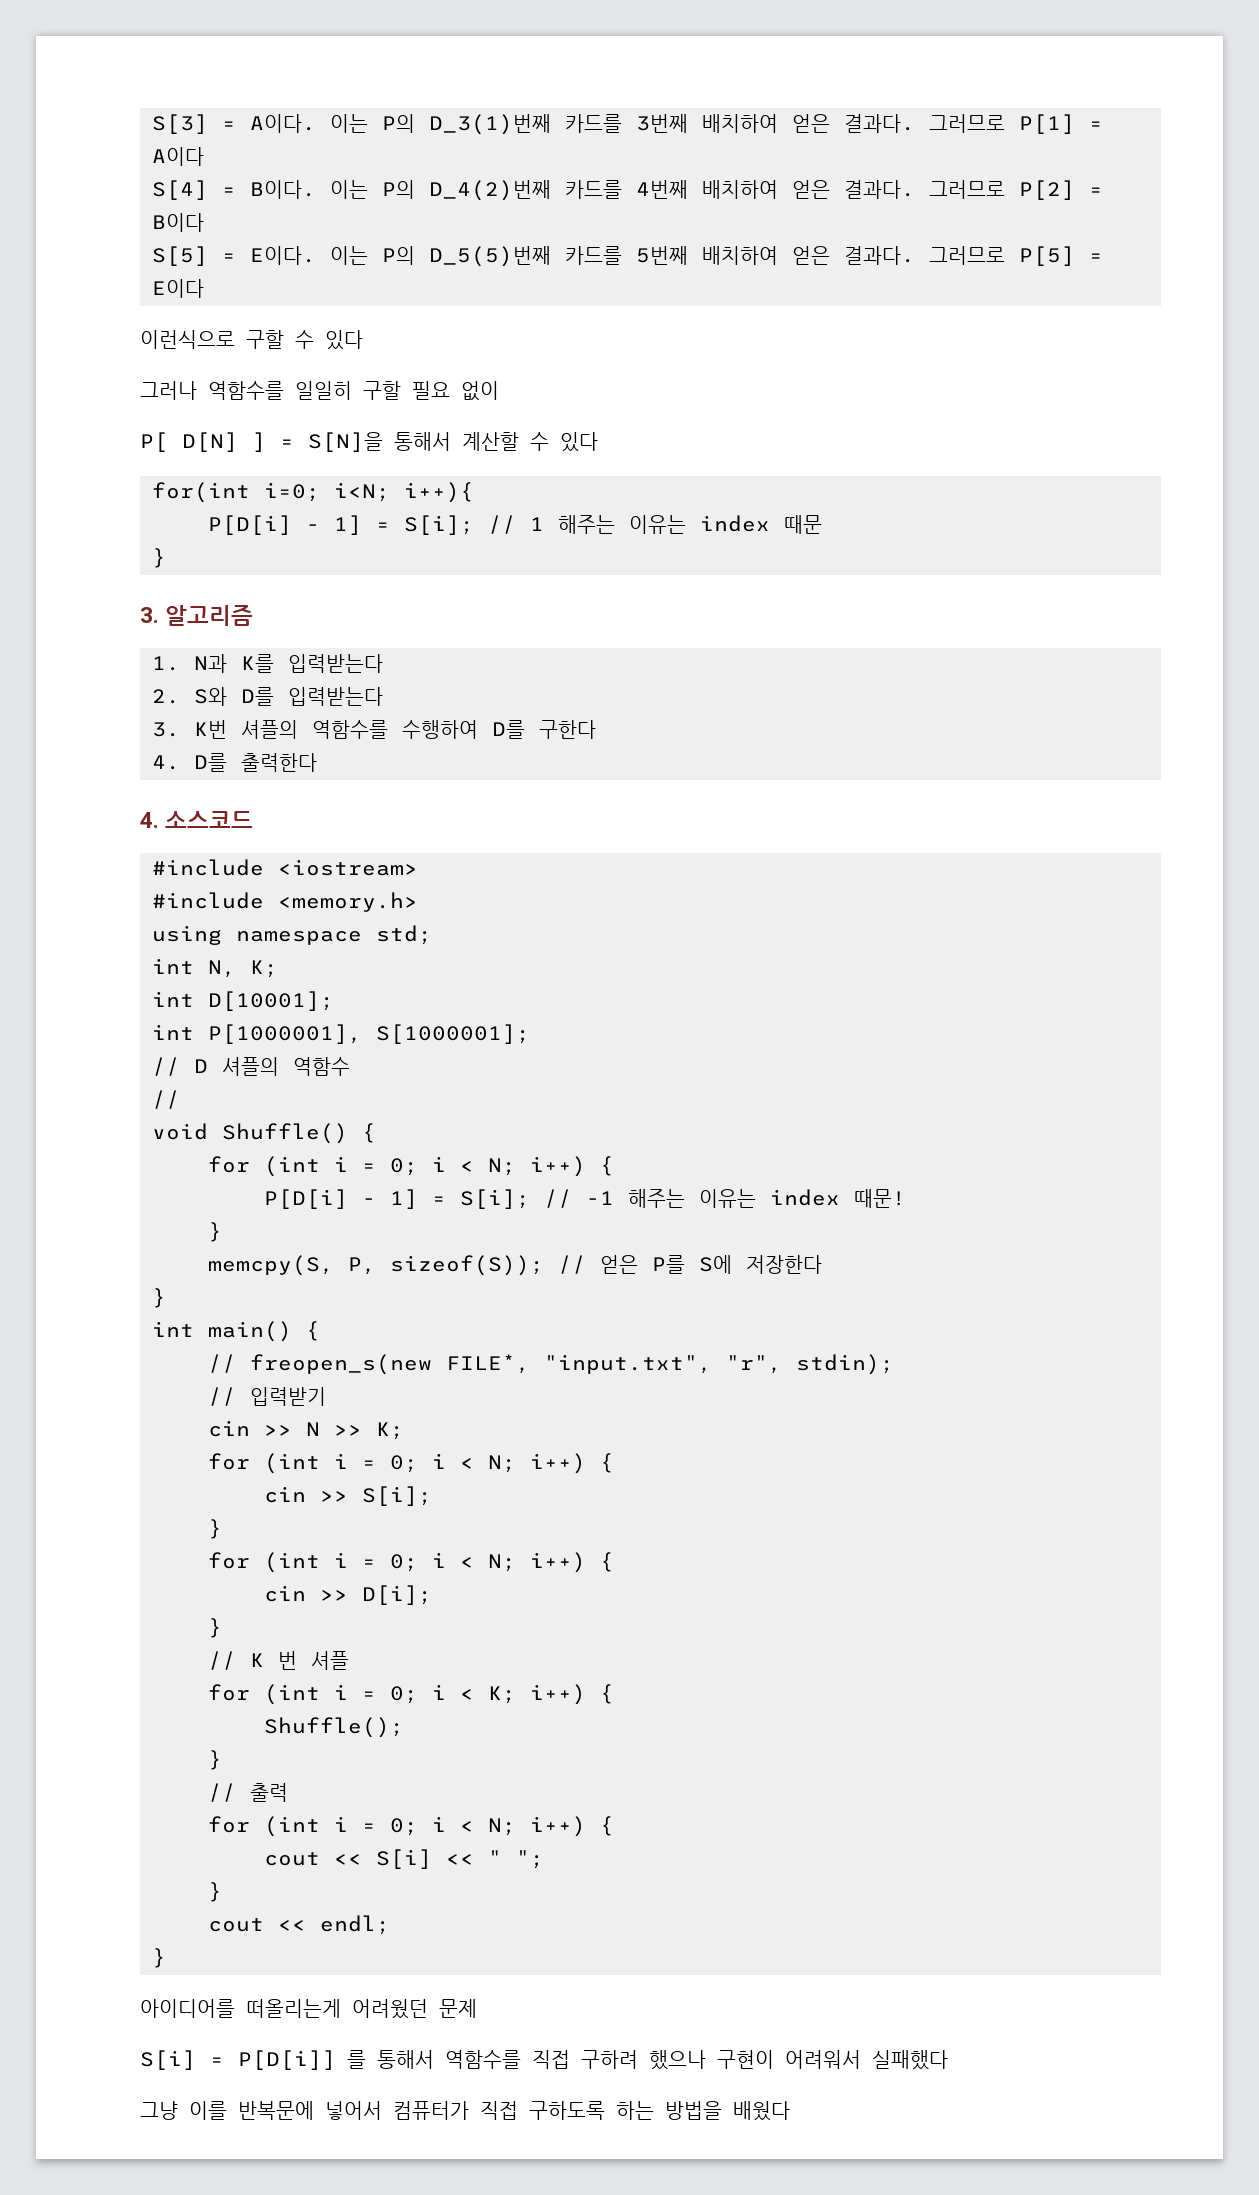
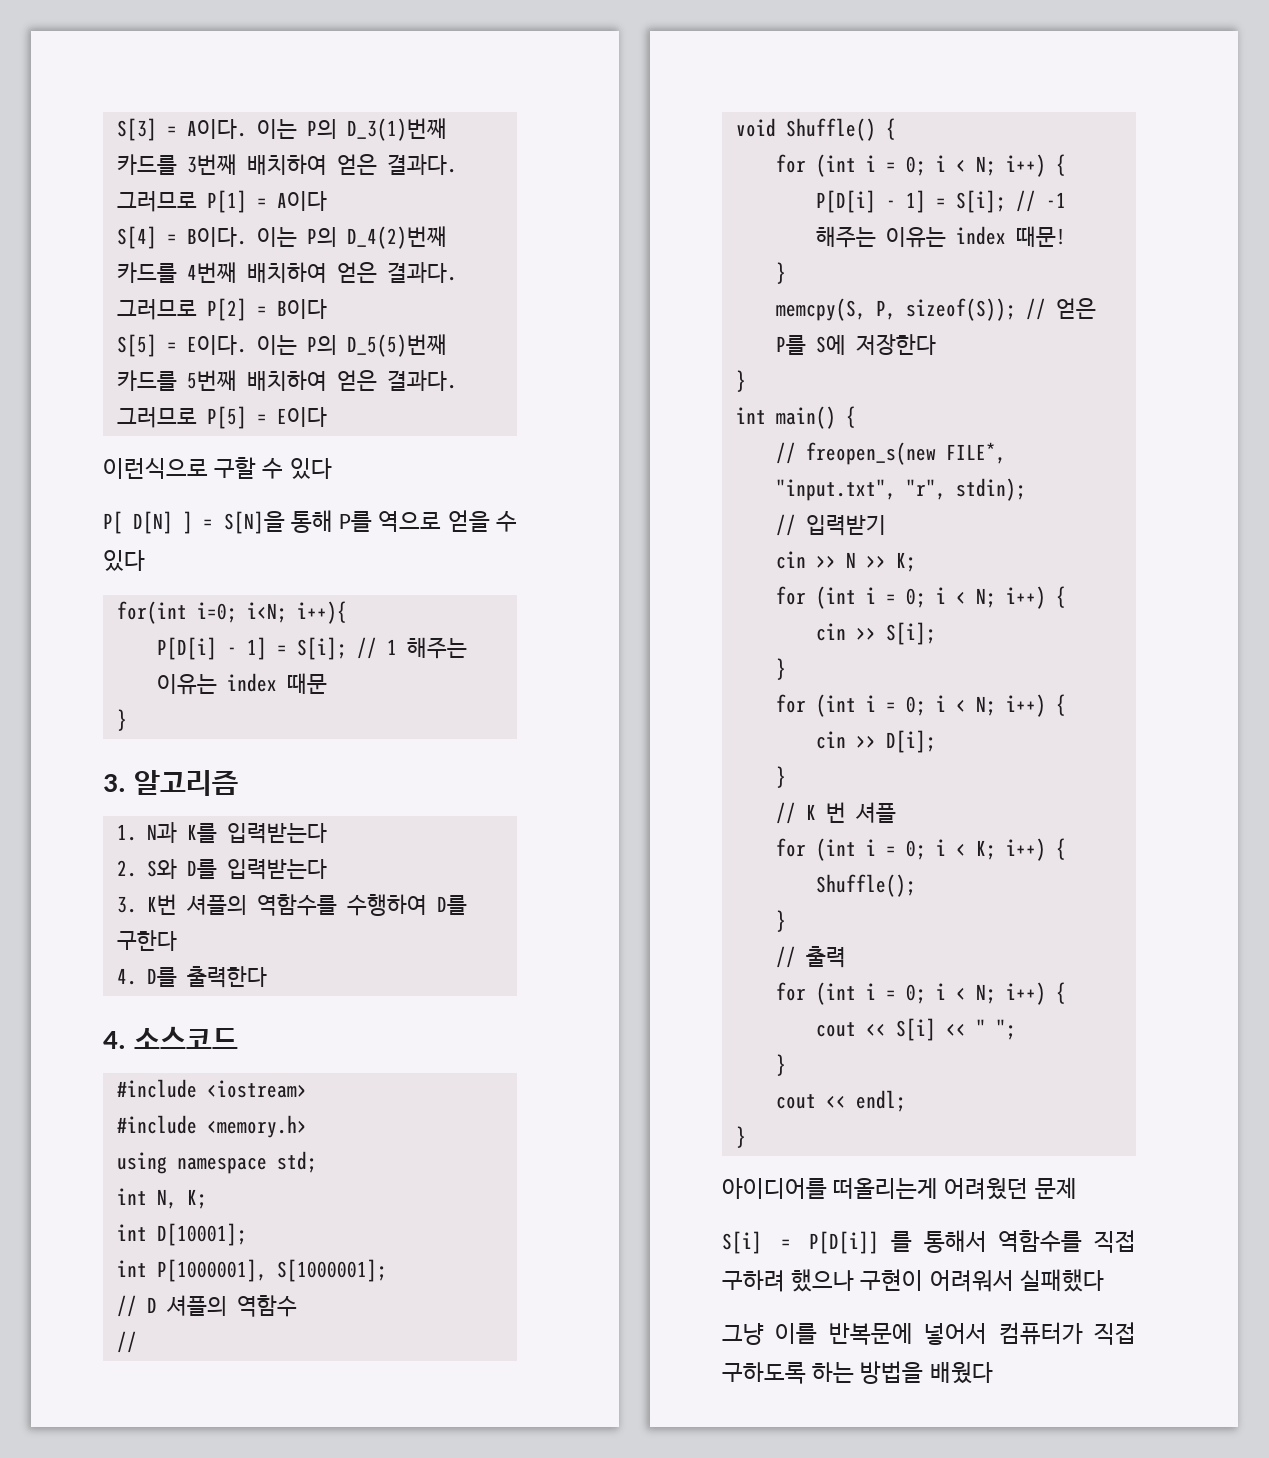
- 그러나 역함수를 일일히 구할 필요 없이
- P[ D[N] ] = S[N]을 통해서 계산할 수 있다
+ P[ D[N] ] = S[N]을 통해 P를 역으로 얻을 수 있다

